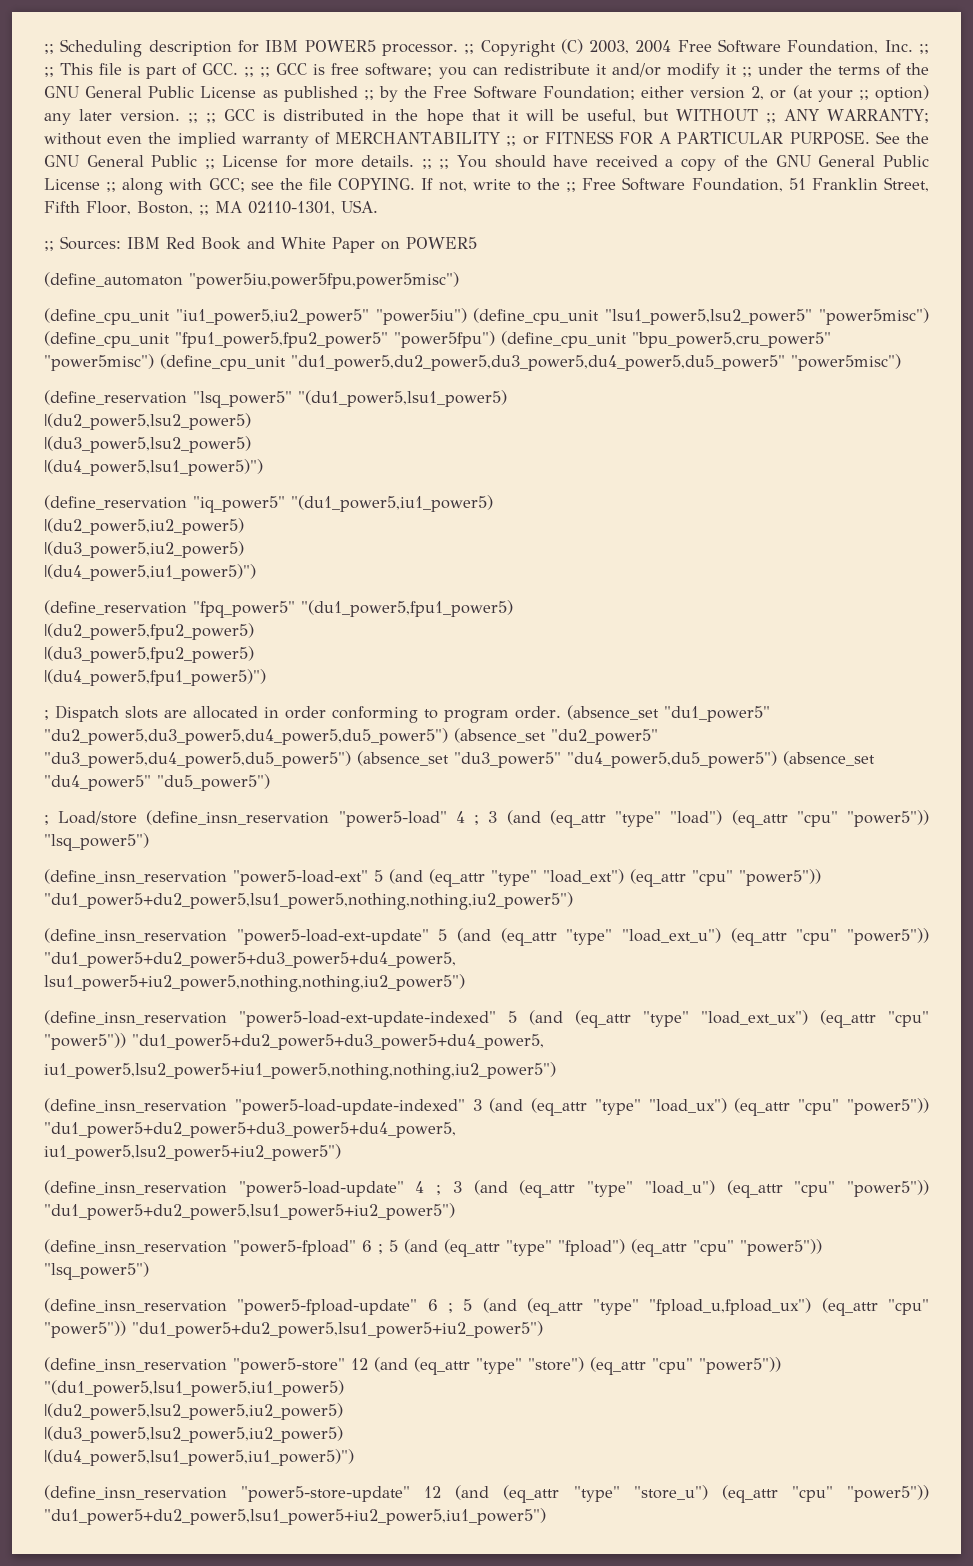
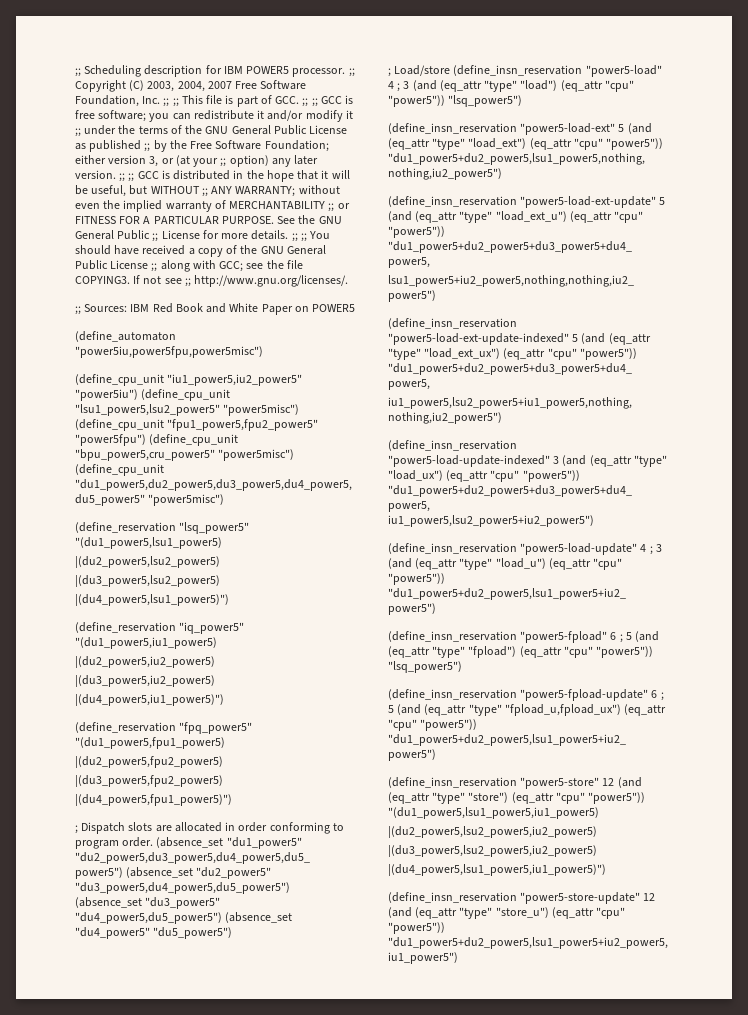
- Copyright (C) 2003, 2004 Free Software Foundation, Inc. ;;
+ Copyright (C) 2003, 2004, 2007 Free Software Foundation, Inc. ;;
- either version 2, or (at your ;;
+ either version 3, or (at your ;;
- See the GNU General Public ;; License for more details. ;; ;; You should have received a copy of the GNU General Public License ;; along with GCC; see the file COPYING. If not, write to the ;; Free Software Foundation, 51 Franklin Street, Fifth Floor, Boston, ;; MA 02110-1301, USA.
+ See the GNU General Public ;; License for more details. ;; ;; You should have received a copy of the GNU General Public License ;; along with GCC; see the file COPYING3. If not see ;; http://www.gnu.org/licenses/.

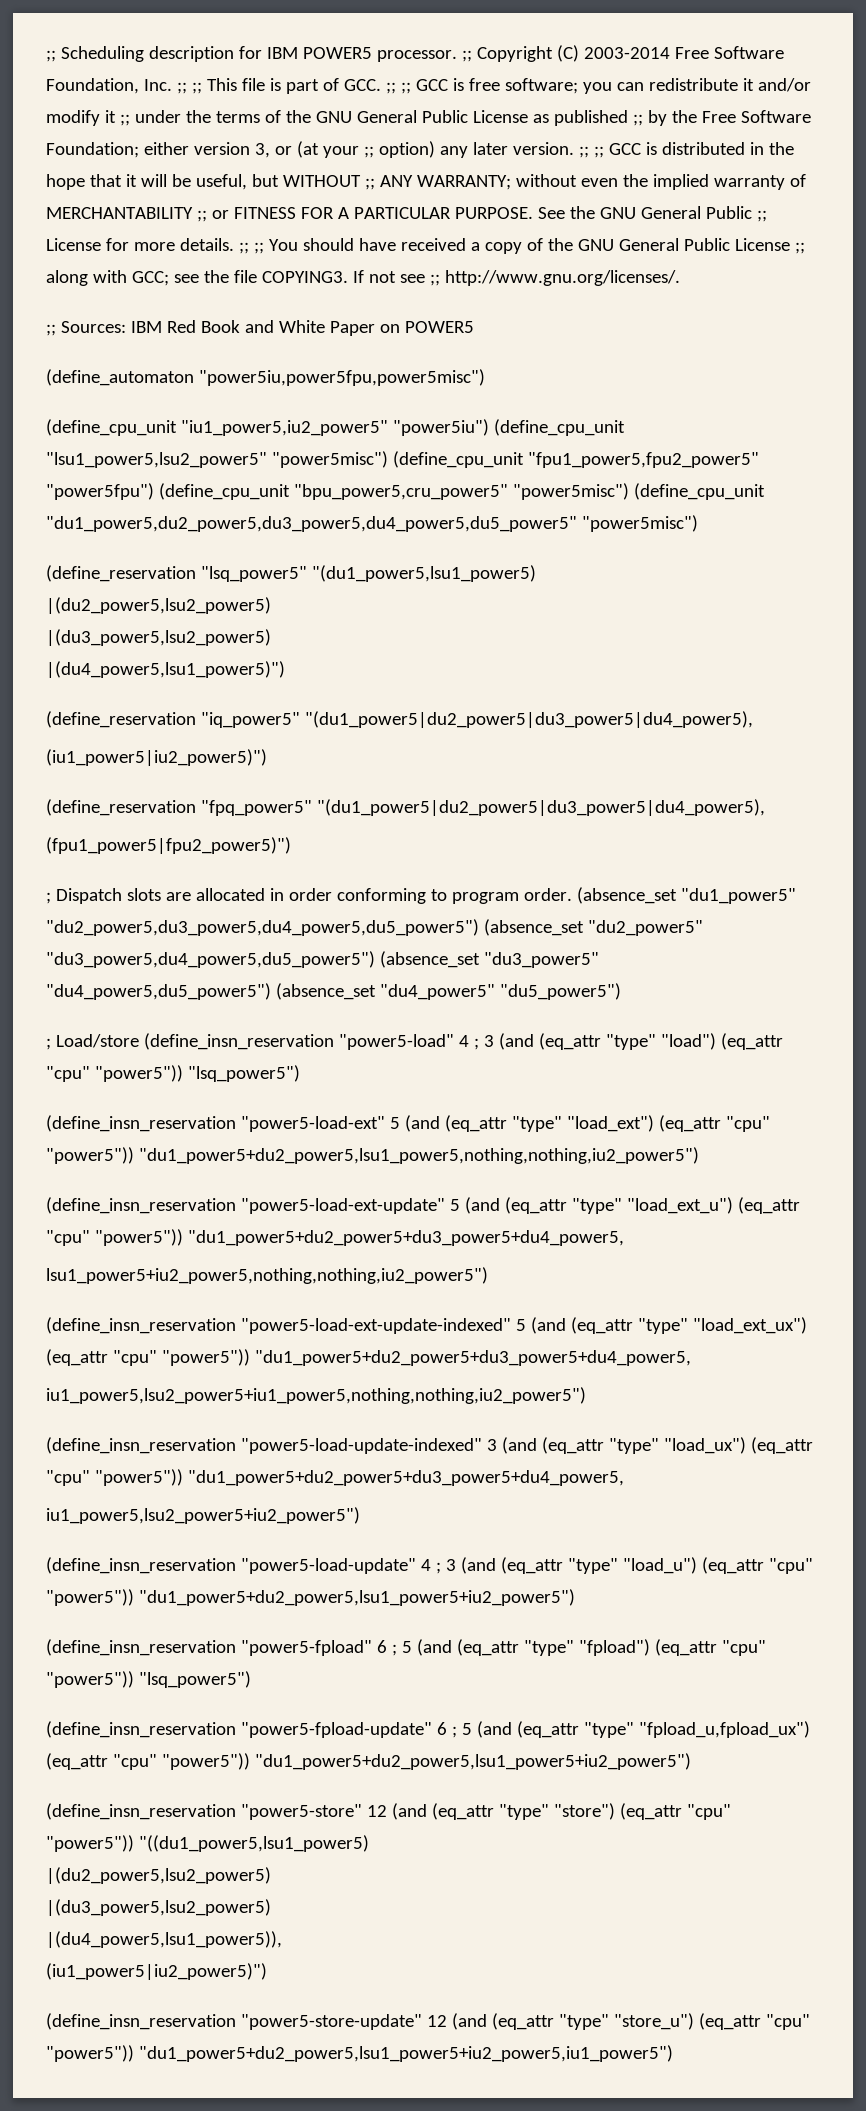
- Copyright (C) 2003, 2004, 2007 Free Software Foundation, Inc. ;;
+ Copyright (C) 2003-2014 Free Software Foundation, Inc. ;;
- (define_reservation "iq_power5" "(du1_power5,iu1_power5)
- |(du2_power5,iu2_power5)
- |(du3_power5,iu2_power5)
- |(du4_power5,iu1_power5)")
- (define_reservation "fpq_power5" "(du1_power5,fpu1_power5)
- |(du2_power5,fpu2_power5)
- |(du3_power5,fpu2_power5)
- |(du4_power5,fpu1_power5)")
+ (define_reservation "iq_power5" "(du1_power5|du2_power5|du3_power5|du4_power5),
+ (iu1_power5|iu2_power5)")
+ (define_reservation "fpq_power5" "(du1_power5|du2_power5|du3_power5|du4_power5),
+ (fpu1_power5|fpu2_power5)")
- (define_insn_reservation "power5-store" 12 (and (eq_attr "type" "store") (eq_attr "cpu" "power5")) "(du1_power5,lsu1_power5,iu1_power5)
- |(du2_power5,lsu2_power5,iu2_power5)
- |(du3_power5,lsu2_power5,iu2_power5)
- |(du4_power5,lsu1_power5,iu1_power5)")
+ (define_insn_reservation "power5-store" 12 (and (eq_attr "type" "store") (eq_attr "cpu" "power5")) "((du1_power5,lsu1_power5)
+ |(du2_power5,lsu2_power5)
+ |(du3_power5,lsu2_power5)
+ |(du4_power5,lsu1_power5)),
+ (iu1_power5|iu2_power5)")

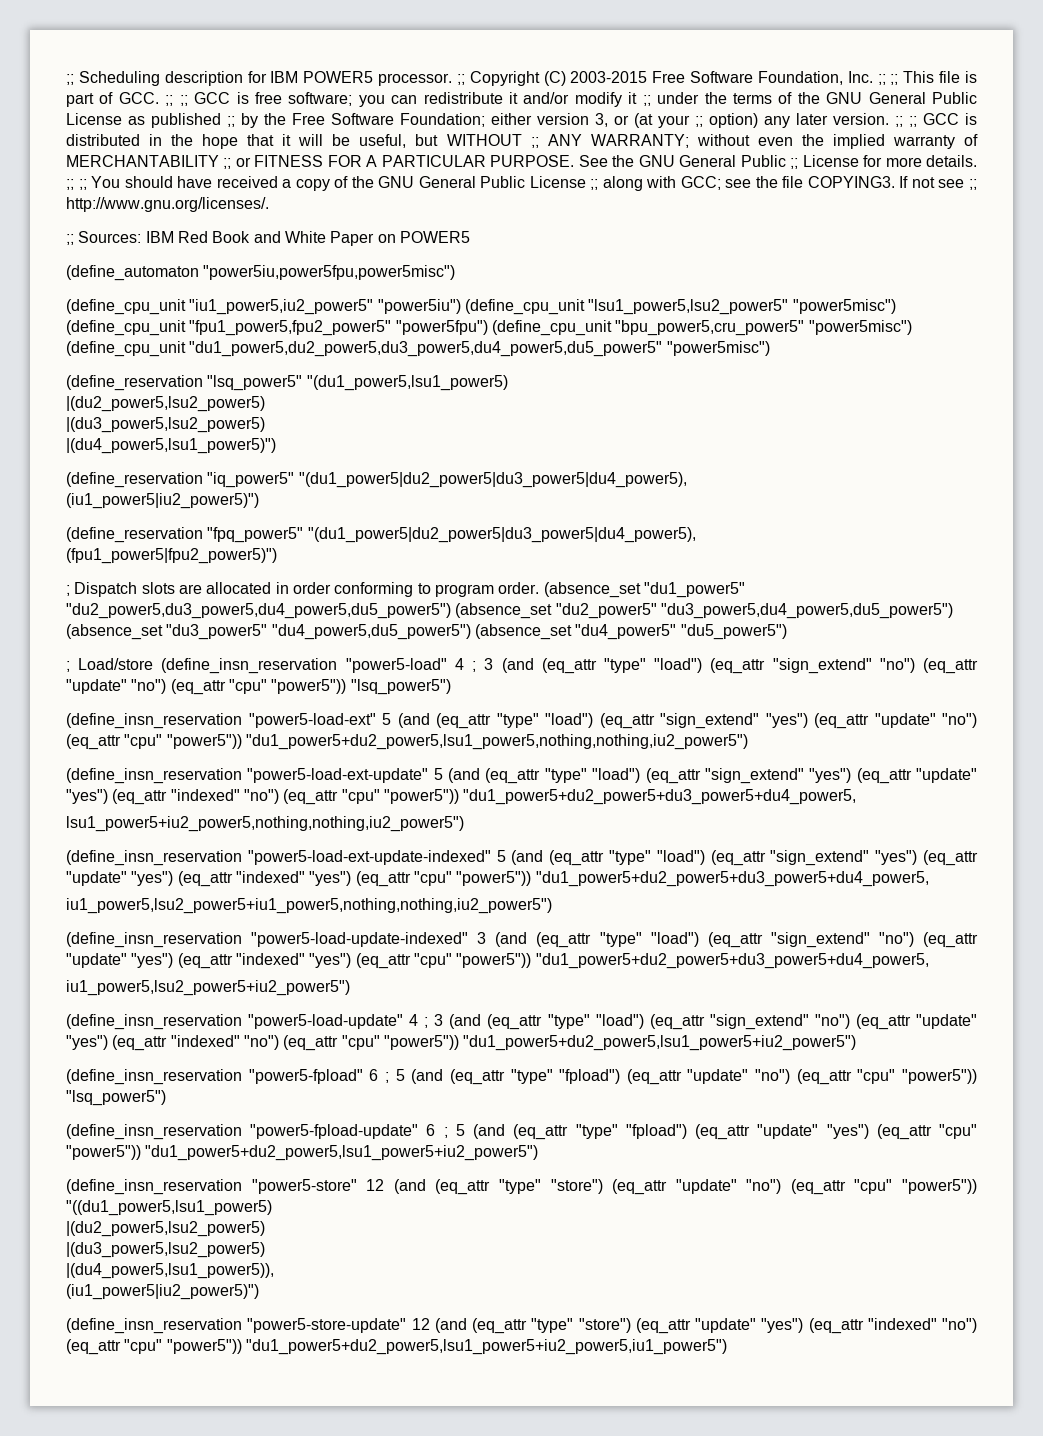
- Copyright (C) 2003-2014 Free Software Foundation, Inc. ;;
+ Copyright (C) 2003-2015 Free Software Foundation, Inc. ;;
- ; Load/store (define_insn_reservation "power5-load" 4 ; 3 (and (eq_attr "type" "load") (eq_attr "cpu" "power5")) "lsq_power5")
+ ; Load/store (define_insn_reservation "power5-load" 4 ; 3 (and (eq_attr "type" "load") (eq_attr "sign_extend" "no") (eq_attr "update" "no") (eq_attr "cpu" "power5")) "lsq_power5")
- (define_insn_reservation "power5-load-ext" 5 (and (eq_attr "type" "load_ext") (eq_attr "cpu" "power5")) "du1_power5+du2_power5,lsu1_power5,nothing,nothing,iu2_power5")
+ (define_insn_reservation "power5-load-ext" 5 (and (eq_attr "type" "load") (eq_attr "sign_extend" "yes") (eq_attr "update" "no") (eq_attr "cpu" "power5")) "du1_power5+du2_power5,lsu1_power5,nothing,nothing,iu2_power5")
- (define_insn_reservation "power5-load-ext-update" 5 (and (eq_attr "type" "load_ext_u") (eq_attr "cpu" "power5")) "du1_power5+du2_power5+du3_power5+du4_power5,
+ (define_insn_reservation "power5-load-ext-update" 5 (and (eq_attr "type" "load") (eq_attr "sign_extend" "yes") (eq_attr "update" "yes") (eq_attr "indexed" "no") (eq_attr "cpu" "power5")) "du1_power5+du2_power5+du3_power5+du4_power5,
- (define_insn_reservation "power5-load-ext-update-indexed" 5 (and (eq_attr "type" "load_ext_ux") (eq_attr "cpu" "power5")) "du1_power5+du2_power5+du3_power5+du4_power5,
+ (define_insn_reservation "power5-load-ext-update-indexed" 5 (and (eq_attr "type" "load") (eq_attr "sign_extend" "yes") (eq_attr "update" "yes") (eq_attr "indexed" "yes") (eq_attr "cpu" "power5")) "du1_power5+du2_power5+du3_power5+du4_power5,
- (define_insn_reservation "power5-load-update-indexed" 3 (and (eq_attr "type" "load_ux") (eq_attr "cpu" "power5")) "du1_power5+du2_power5+du3_power5+du4_power5,
+ (define_insn_reservation "power5-load-update-indexed" 3 (and (eq_attr "type" "load") (eq_attr "sign_extend" "no") (eq_attr "update" "yes") (eq_attr "indexed" "yes") (eq_attr "cpu" "power5")) "du1_power5+du2_power5+du3_power5+du4_power5,
- (define_insn_reservation "power5-load-update" 4 ; 3 (and (eq_attr "type" "load_u") (eq_attr "cpu" "power5")) "du1_power5+du2_power5,lsu1_power5+iu2_power5")
+ (define_insn_reservation "power5-load-update" 4 ; 3 (and (eq_attr "type" "load") (eq_attr "sign_extend" "no") (eq_attr "update" "yes") (eq_attr "indexed" "no") (eq_attr "cpu" "power5")) "du1_power5+du2_power5,lsu1_power5+iu2_power5")
- (define_insn_reservation "power5-fpload" 6 ; 5 (and (eq_attr "type" "fpload") (eq_attr "cpu" "power5")) "lsq_power5")
+ (define_insn_reservation "power5-fpload" 6 ; 5 (and (eq_attr "type" "fpload") (eq_attr "update" "no") (eq_attr "cpu" "power5")) "lsq_power5")
- (define_insn_reservation "power5-fpload-update" 6 ; 5 (and (eq_attr "type" "fpload_u,fpload_ux") (eq_attr "cpu" "power5")) "du1_power5+du2_power5,lsu1_power5+iu2_power5")
+ (define_insn_reservation "power5-fpload-update" 6 ; 5 (and (eq_attr "type" "fpload") (eq_attr "update" "yes") (eq_attr "cpu" "power5")) "du1_power5+du2_power5,lsu1_power5+iu2_power5")
- (define_insn_reservation "power5-store" 12 (and (eq_attr "type" "store") (eq_attr "cpu" "power5")) "((du1_power5,lsu1_power5)
+ (define_insn_reservation "power5-store" 12 (and (eq_attr "type" "store") (eq_attr "update" "no") (eq_attr "cpu" "power5")) "((du1_power5,lsu1_power5)
- (define_insn_reservation "power5-store-update" 12 (and (eq_attr "type" "store_u") (eq_attr "cpu" "power5")) "du1_power5+du2_power5,lsu1_power5+iu2_power5,iu1_power5")
+ (define_insn_reservation "power5-store-update" 12 (and (eq_attr "type" "store") (eq_attr "update" "yes") (eq_attr "indexed" "no") (eq_attr "cpu" "power5")) "du1_power5+du2_power5,lsu1_power5+iu2_power5,iu1_power5")

